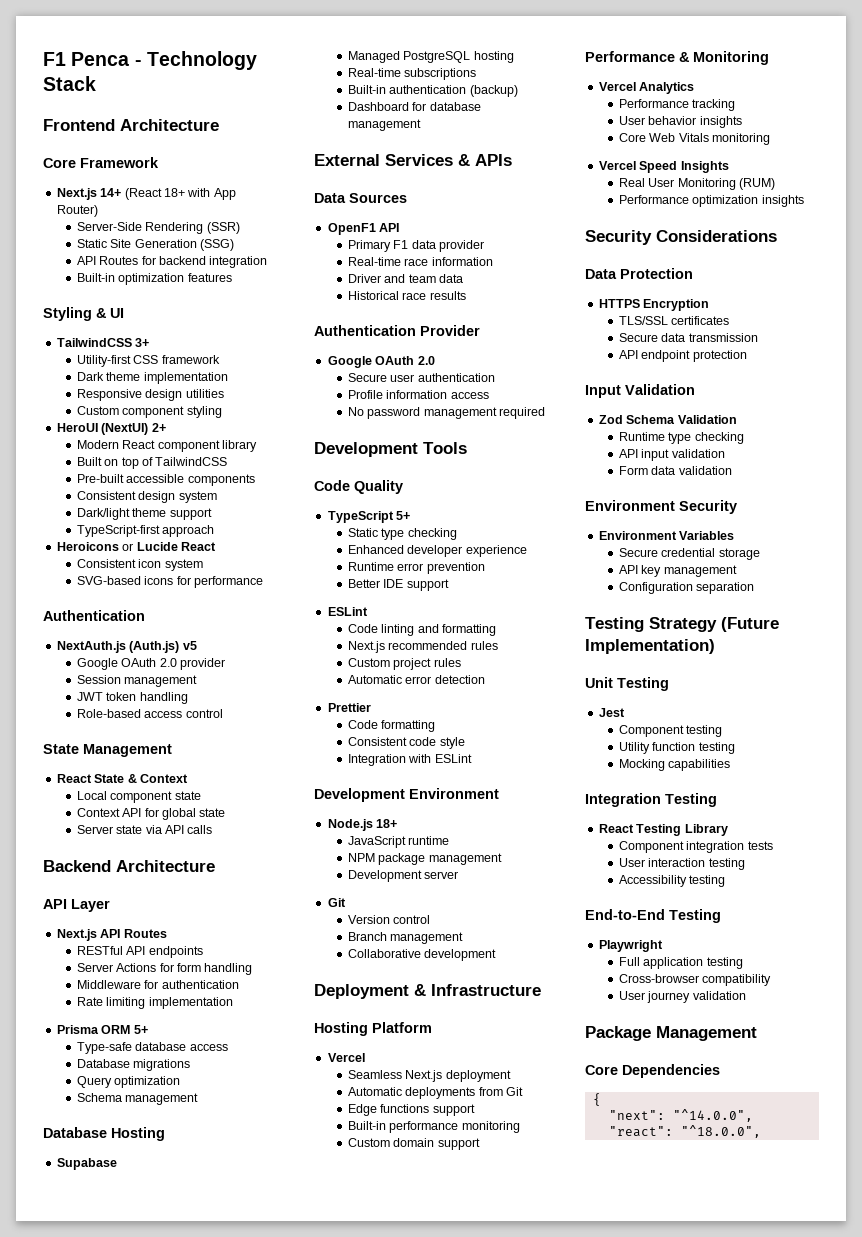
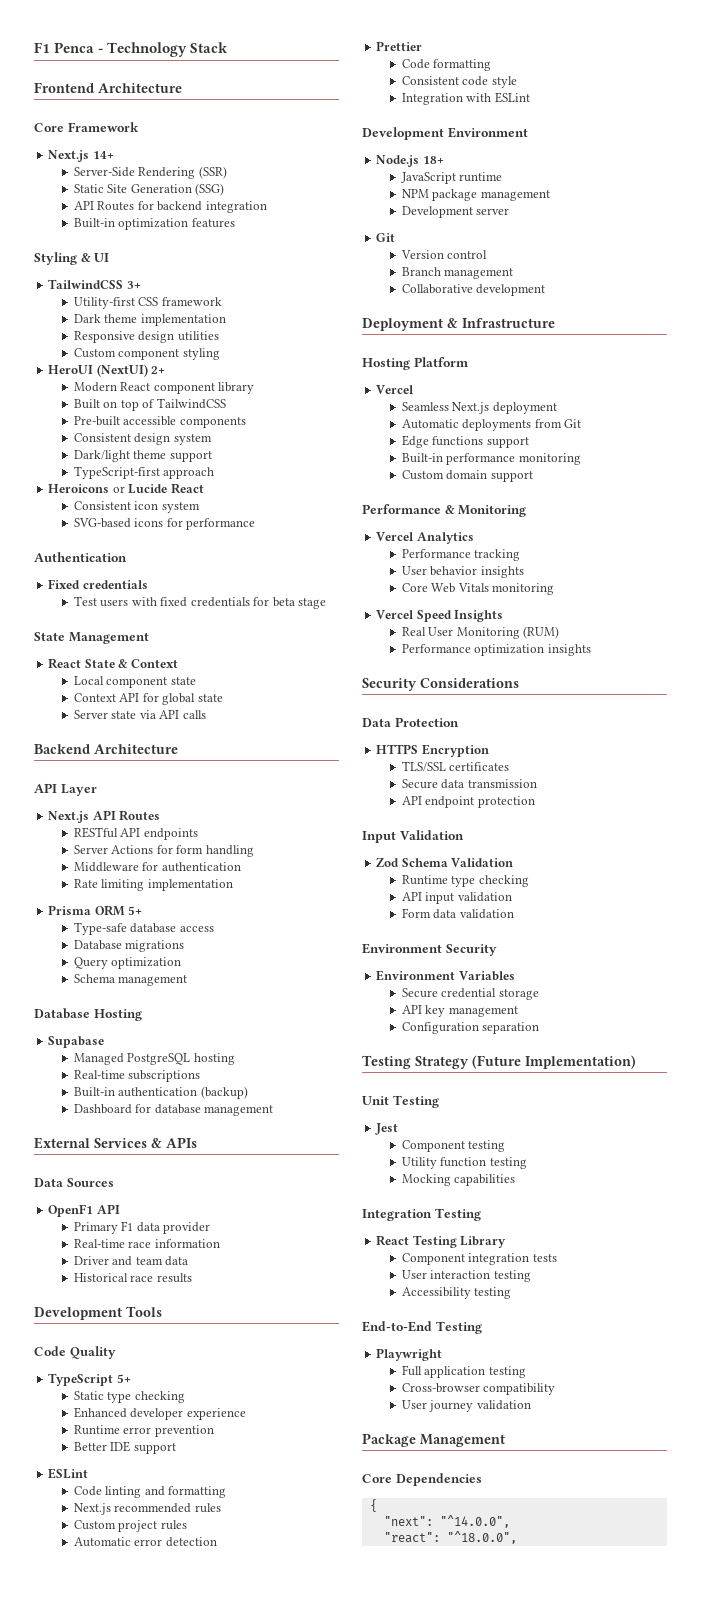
- Next.js 14+ (React 18+ with App Router)
+ Next.js 14+
- NextAuth.js (Auth.js) v5
- Google OAuth 2.0 provider
- Session management
- JWT token handling
- Role-based access control
+ Fixed credentials
+ Test users with fixed credentials for beta stage
- Authentication Provider
- Google OAuth 2.0
- Secure user authentication
- Profile information access
- No password management required

